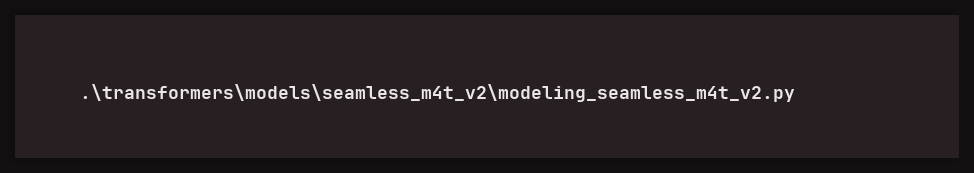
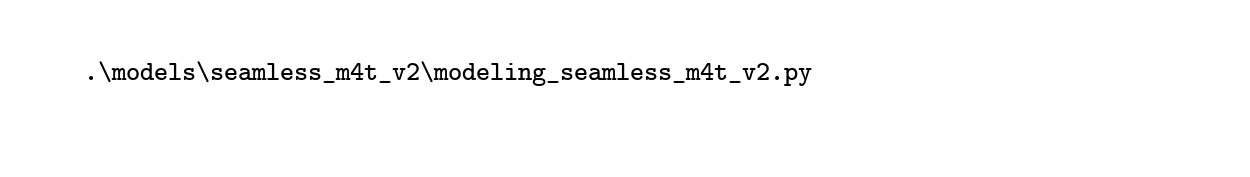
- .\transformers\models\seamless_m4t_v2\modeling_seamless_m4t_v2.py
+ .\models\seamless_m4t_v2\modeling_seamless_m4t_v2.py

